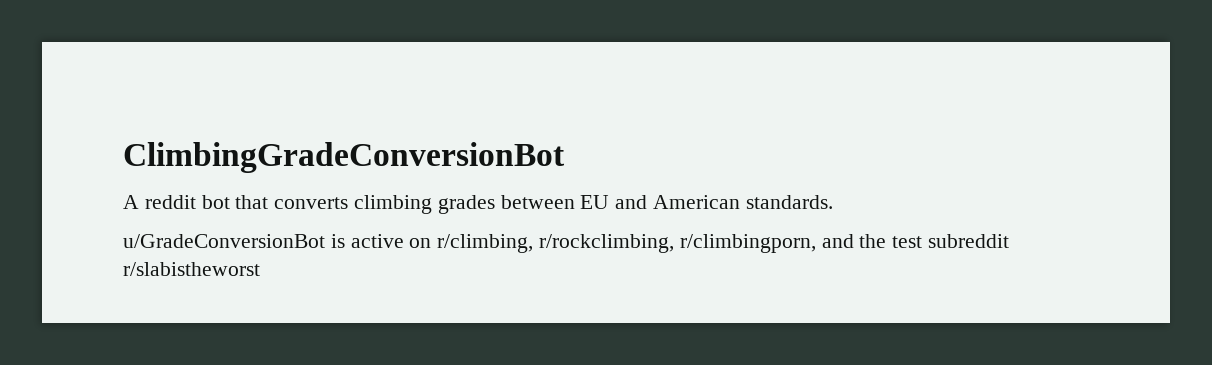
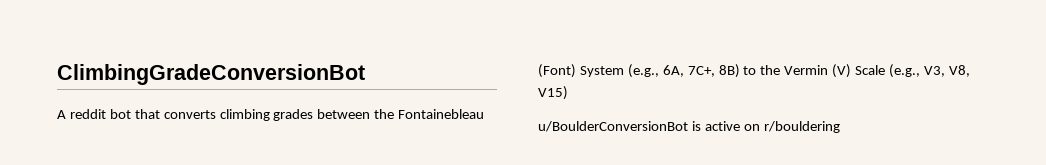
- A reddit bot that converts climbing grades between EU and American standards.
- u/GradeConversionBot is active on r/climbing, r/rockclimbing, r/climbingporn, and the test subreddit r/slabistheworst
+ A reddit bot that converts climbing grades between the Fontainebleau (Font) System (e.g., 6A, 7C+, 8B) to the Vermin (V) Scale (e.g., V3, V8, V15)
+ u/BoulderConversionBot is active on r/bouldering

